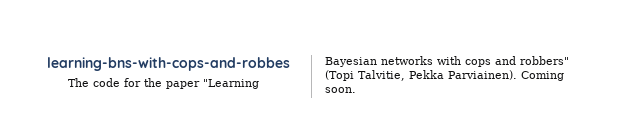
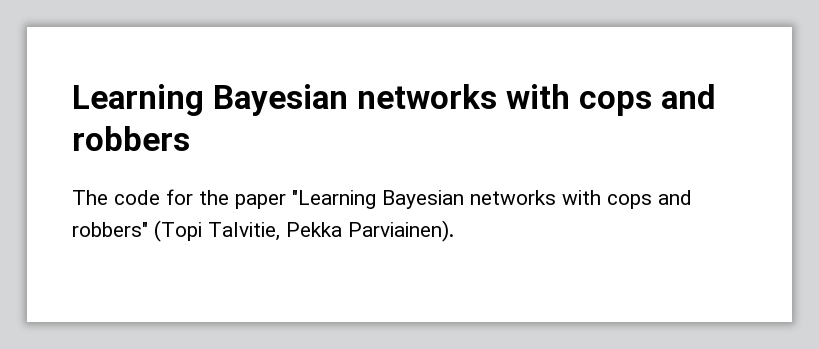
- learning-bns-with-cops-and-robbes
+ Learning Bayesian networks with cops and robbers
- Coming soon.

